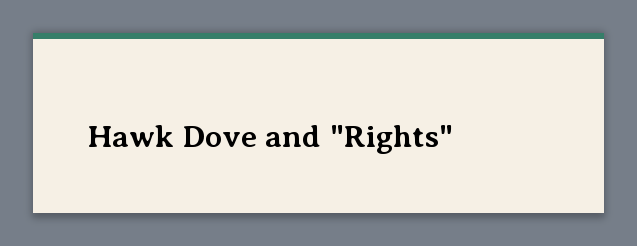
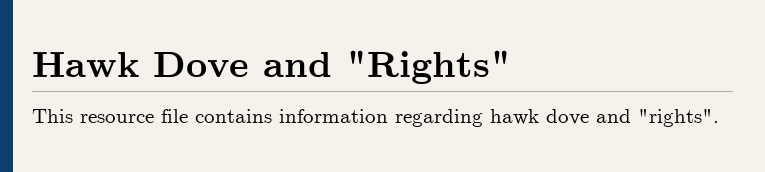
+ This resource file contains information regarding hawk dove and "rights".

